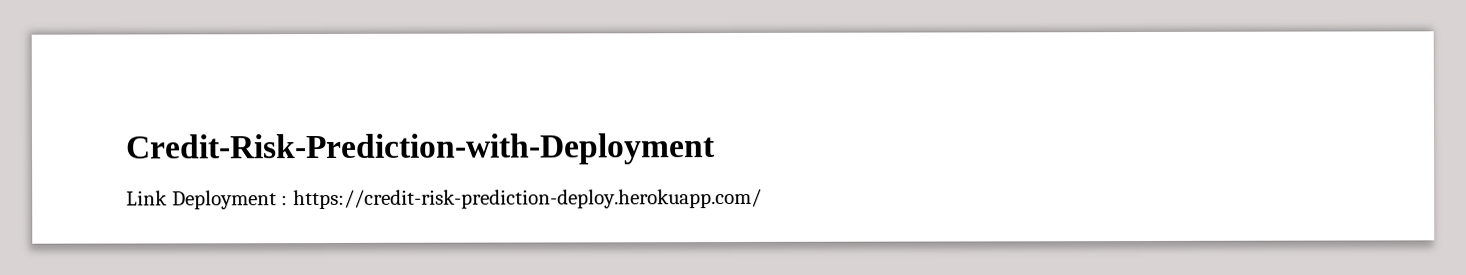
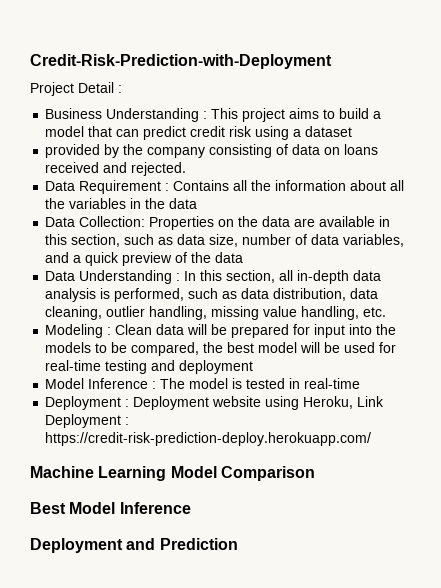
- Link Deployment : https://credit-risk-prediction-deploy.herokuapp.com/
+ Project Detail :
+ Business Understanding : This project aims to build a model that can predict credit risk using a dataset
+ provided by the company consisting of data on loans received and rejected.
+ Data Requirement : Contains all the information about all the variables in the data
+ Data Collection: Properties on the data are available in this section, such as data size, number of data variables, and a quick preview of the data
+ Data Understanding : In this section, all in-depth data analysis is performed, such as data distribution, data cleaning, outlier handling, missing value handling, etc.
+ Modeling : Clean data will be prepared for input into the models to be compared, the best model will be used for real-time testing and deployment
+ Model Inference : The model is tested in real-time
+ Deployment : Deployment website using Heroku, Link Deployment : https://credit-risk-prediction-deploy.herokuapp.com/
+ Machine Learning Model Comparison
+ Best Model Inference
+ Deployment and Prediction

